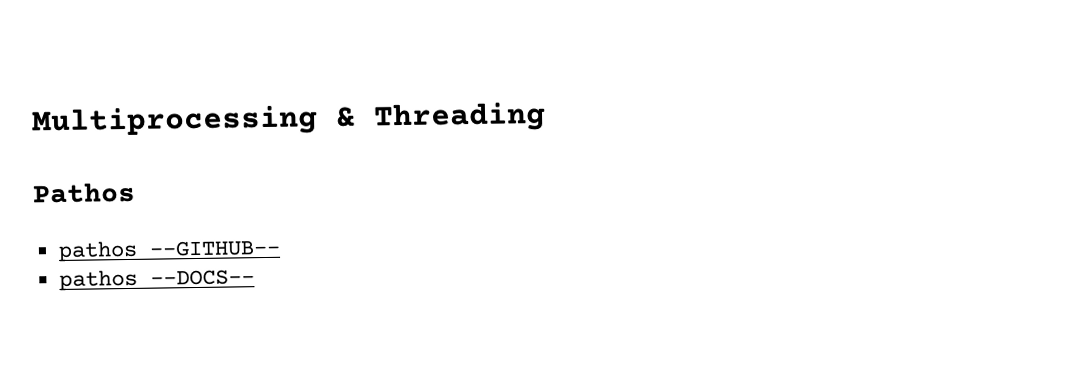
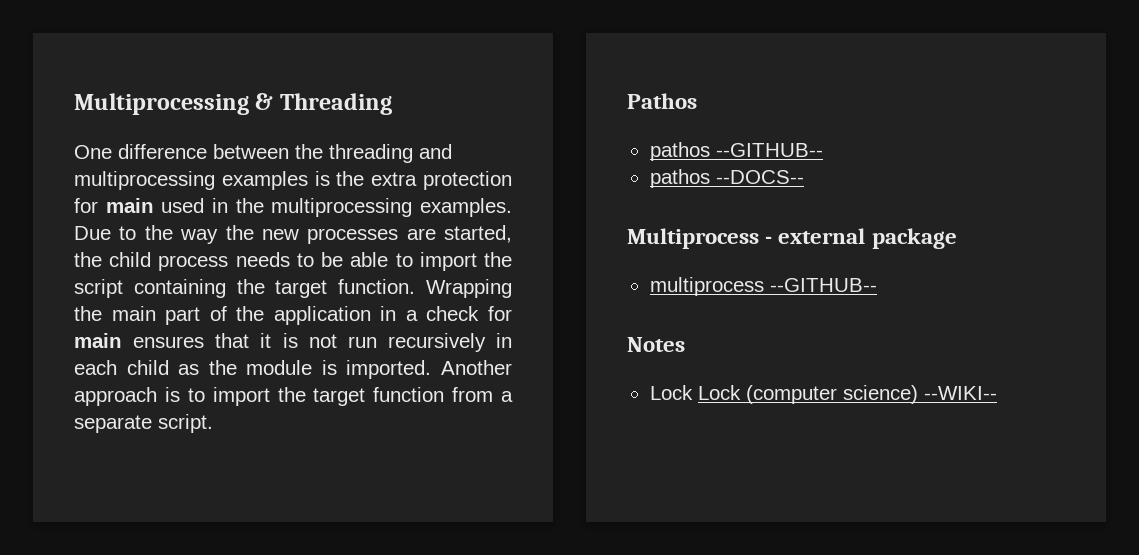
+ One difference between the threading and multiprocessing examples is the extra protection for main used in the multiprocessing examples. Due to the way the new processes are started, the child process needs to be able to import the script containing the target function. Wrapping the main part of the application in a check for main ensures that it is not run recursively in each child as the module is imported. Another approach is to import the target function from a separate script.
+ Multiprocess - external package
+ multiprocess --GITHUB--
+ Notes
+ Lock Lock (computer science) --WIKI--

